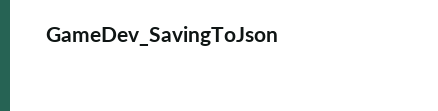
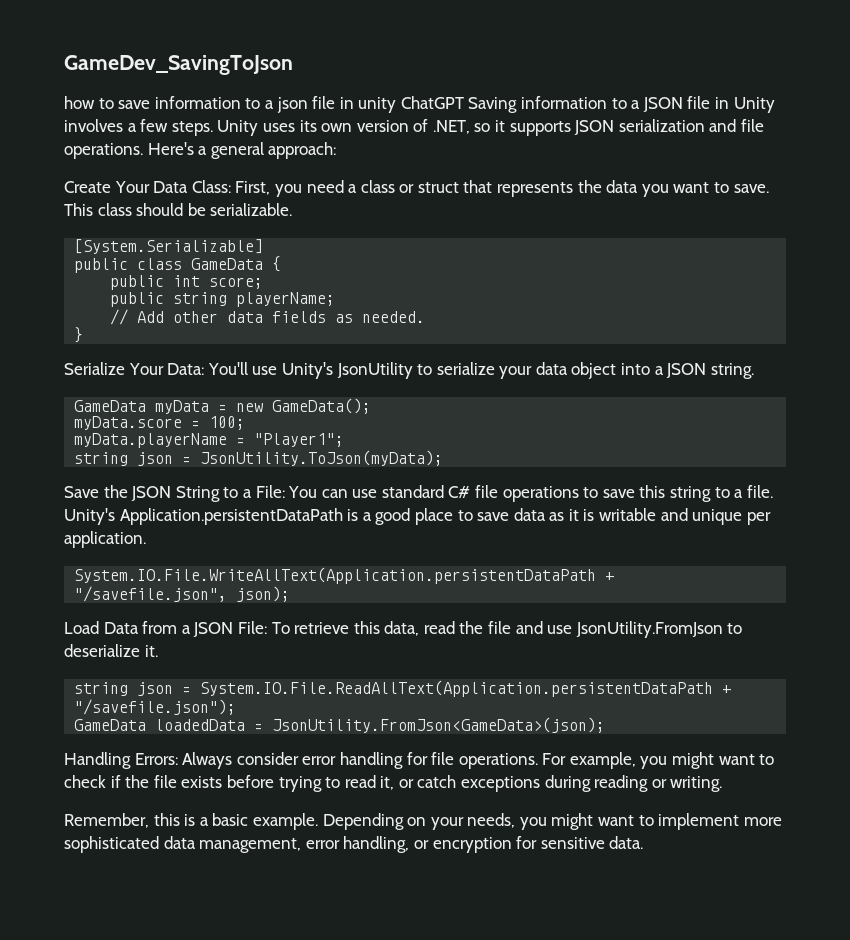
+ how to save information to a json file in unity ChatGPT Saving information to a JSON file in Unity involves a few steps. Unity uses its own version of .NET, so it supports JSON serialization and file operations. Here's a general approach:
+ Create Your Data Class: First, you need a class or struct that represents the data you want to save. This class should be serializable.
+ [System.Serializable]
+ public class GameData {
+ public int score;
+ public string playerName;
+ // Add other data fields as needed.
+ }
+ Serialize Your Data: You'll use Unity's JsonUtility to serialize your data object into a JSON string.
+ GameData myData = new GameData();
+ myData.score = 100;
+ myData.playerName = "Player1";
+ string json = JsonUtility.ToJson(myData);
+ Save the JSON String to a File: You can use standard C# file operations to save this string to a file. Unity's Application.persistentDataPath is a good place to save data as it is writable and unique per application.
+ System.IO.File.WriteAllText(Application.persistentDataPath + "/savefile.json", json);
+ Load Data from a JSON File: To retrieve this data, read the file and use JsonUtility.FromJson to deserialize it.
+ string json = System.IO.File.ReadAllText(Application.persistentDataPath + "/savefile.json");
+ GameData loadedData = JsonUtility.FromJson<GameData>(json);
+ Handling Errors: Always consider error handling for file operations. For example, you might want to check if the file exists before trying to read it, or catch exceptions during reading or writing.
+ Remember, this is a basic example. Depending on your needs, you might want to implement more sophisticated data management, error handling, or encryption for sensitive data.

